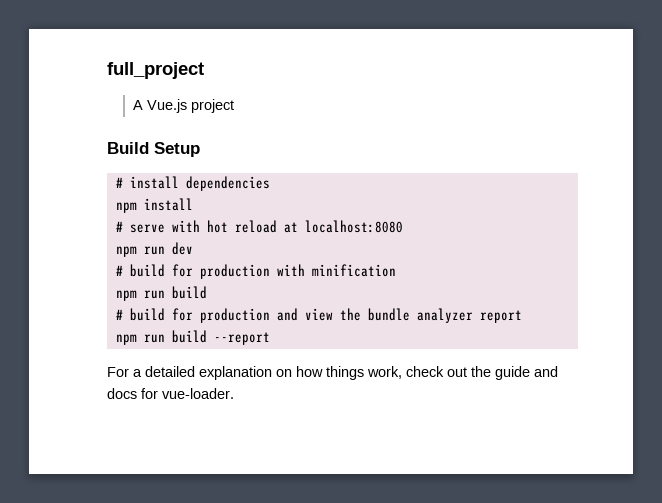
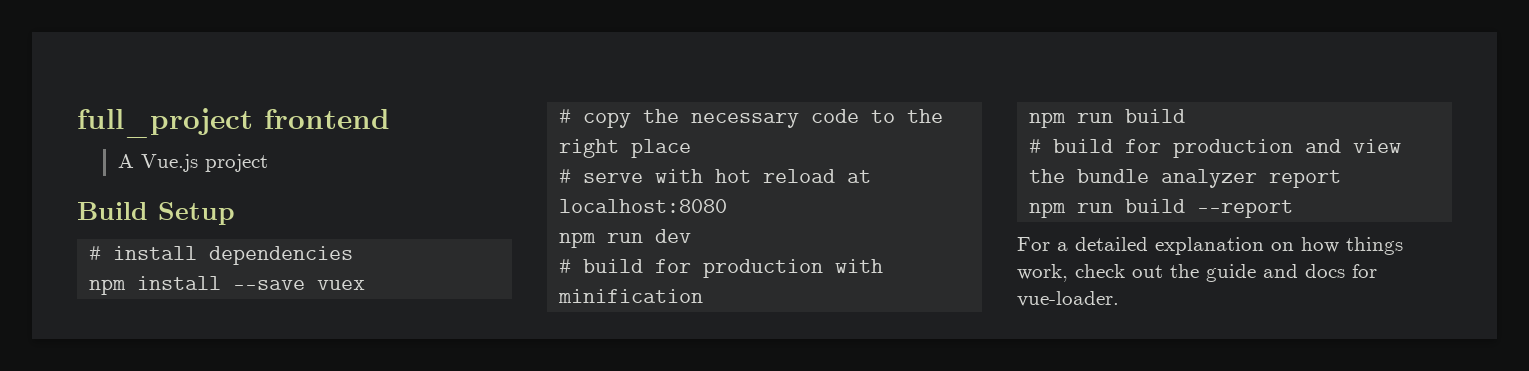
- full_project
+ full_project frontend
- npm install
+ npm install --save vuex
+ # copy the necessary code to the right place

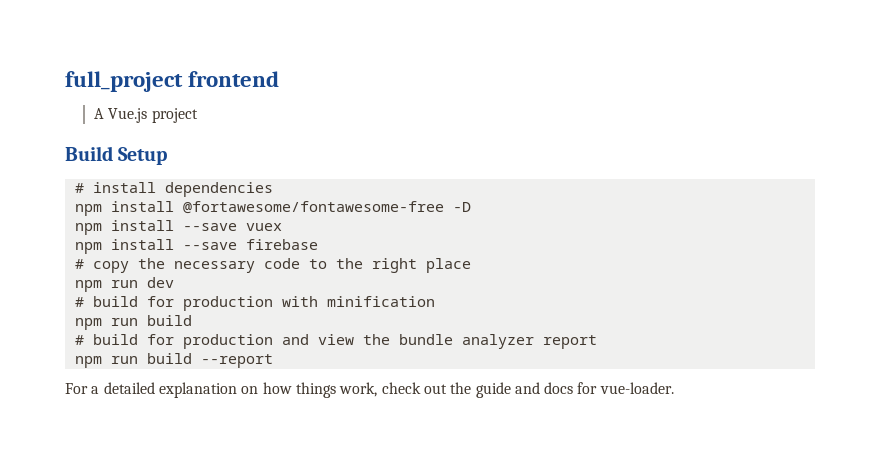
+ npm install @fortawesome/fontawesome-free -D
+ npm install --save firebase
- # serve with hot reload at localhost:8080

